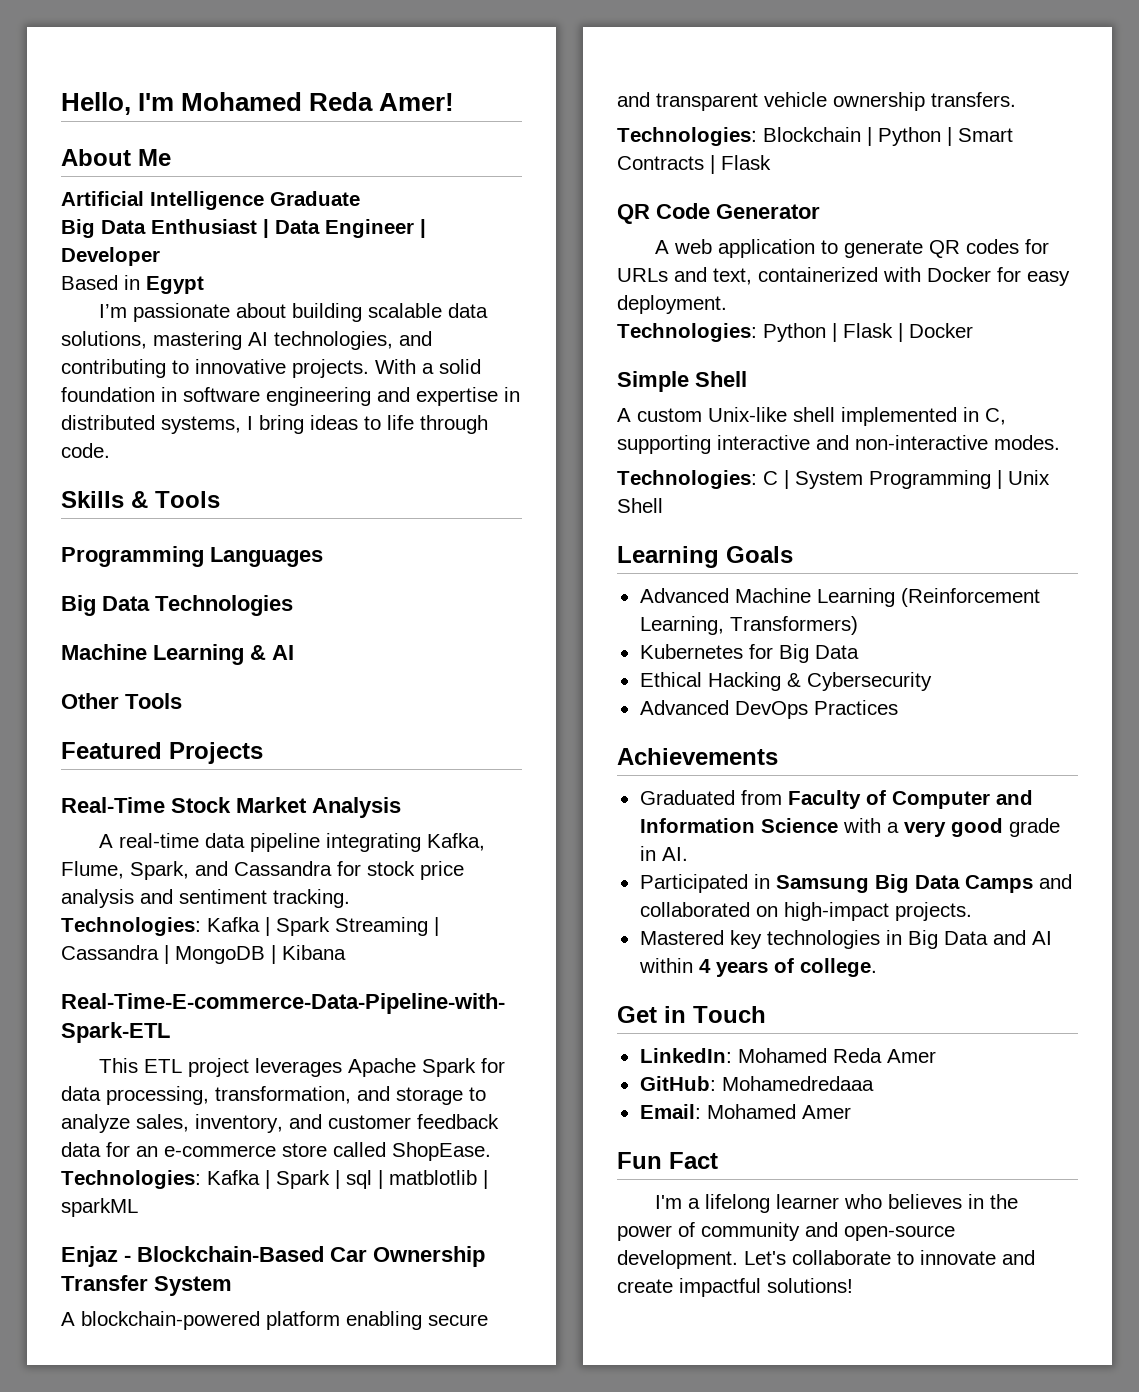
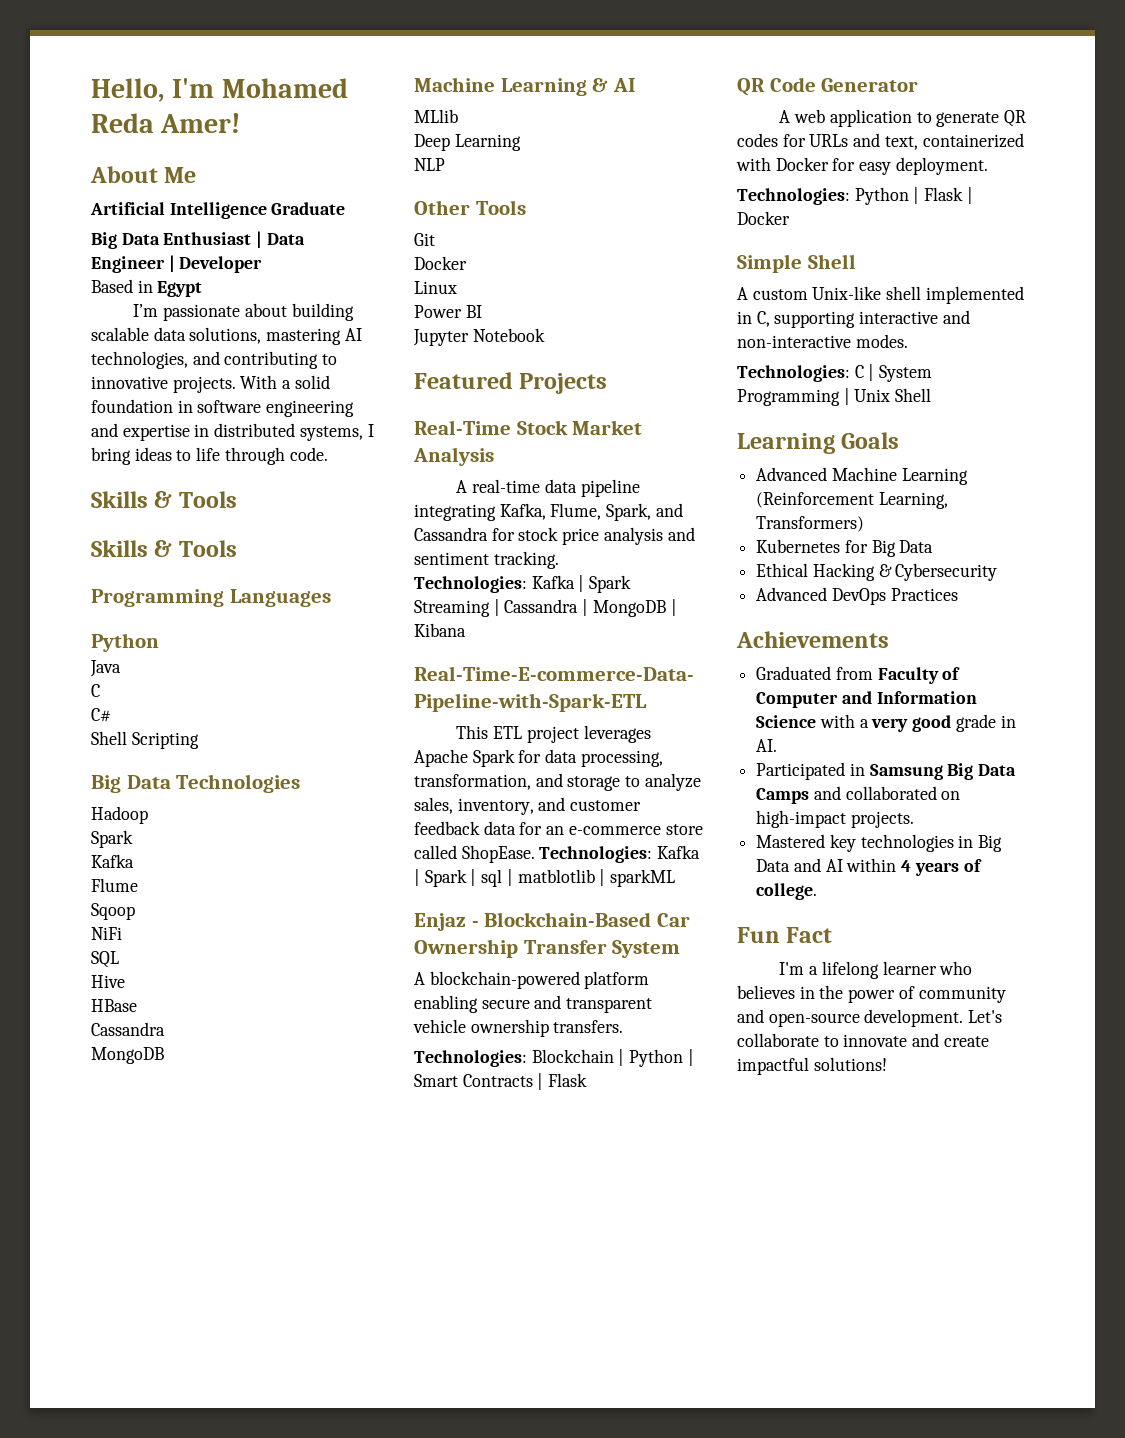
  With a solid foundation in software engineering and expertise in distributed systems, I bring ideas to life through code.
+ Skills & Tools
  Programming Languages
+ Python
+ Java
+ C
+ C#
+ Shell Scripting
  Big Data Technologies
+ Hadoop
+ Spark
+ Kafka
+ Flume
+ Sqoop
+ NiFi
+ SQL
+ Hive
+ HBase
+ Cassandra
+ MongoDB
  Machine Learning & AI
+ MLlib
+ Deep Learning
+ NLP
  Other Tools
+ Git
+ Docker
+ Linux
+ Power BI
+ Jupyter Notebook
- Get in Touch
- LinkedIn: Mohamed Reda Amer
- GitHub: Mohamedredaaa
- Email: Mohamed Amer

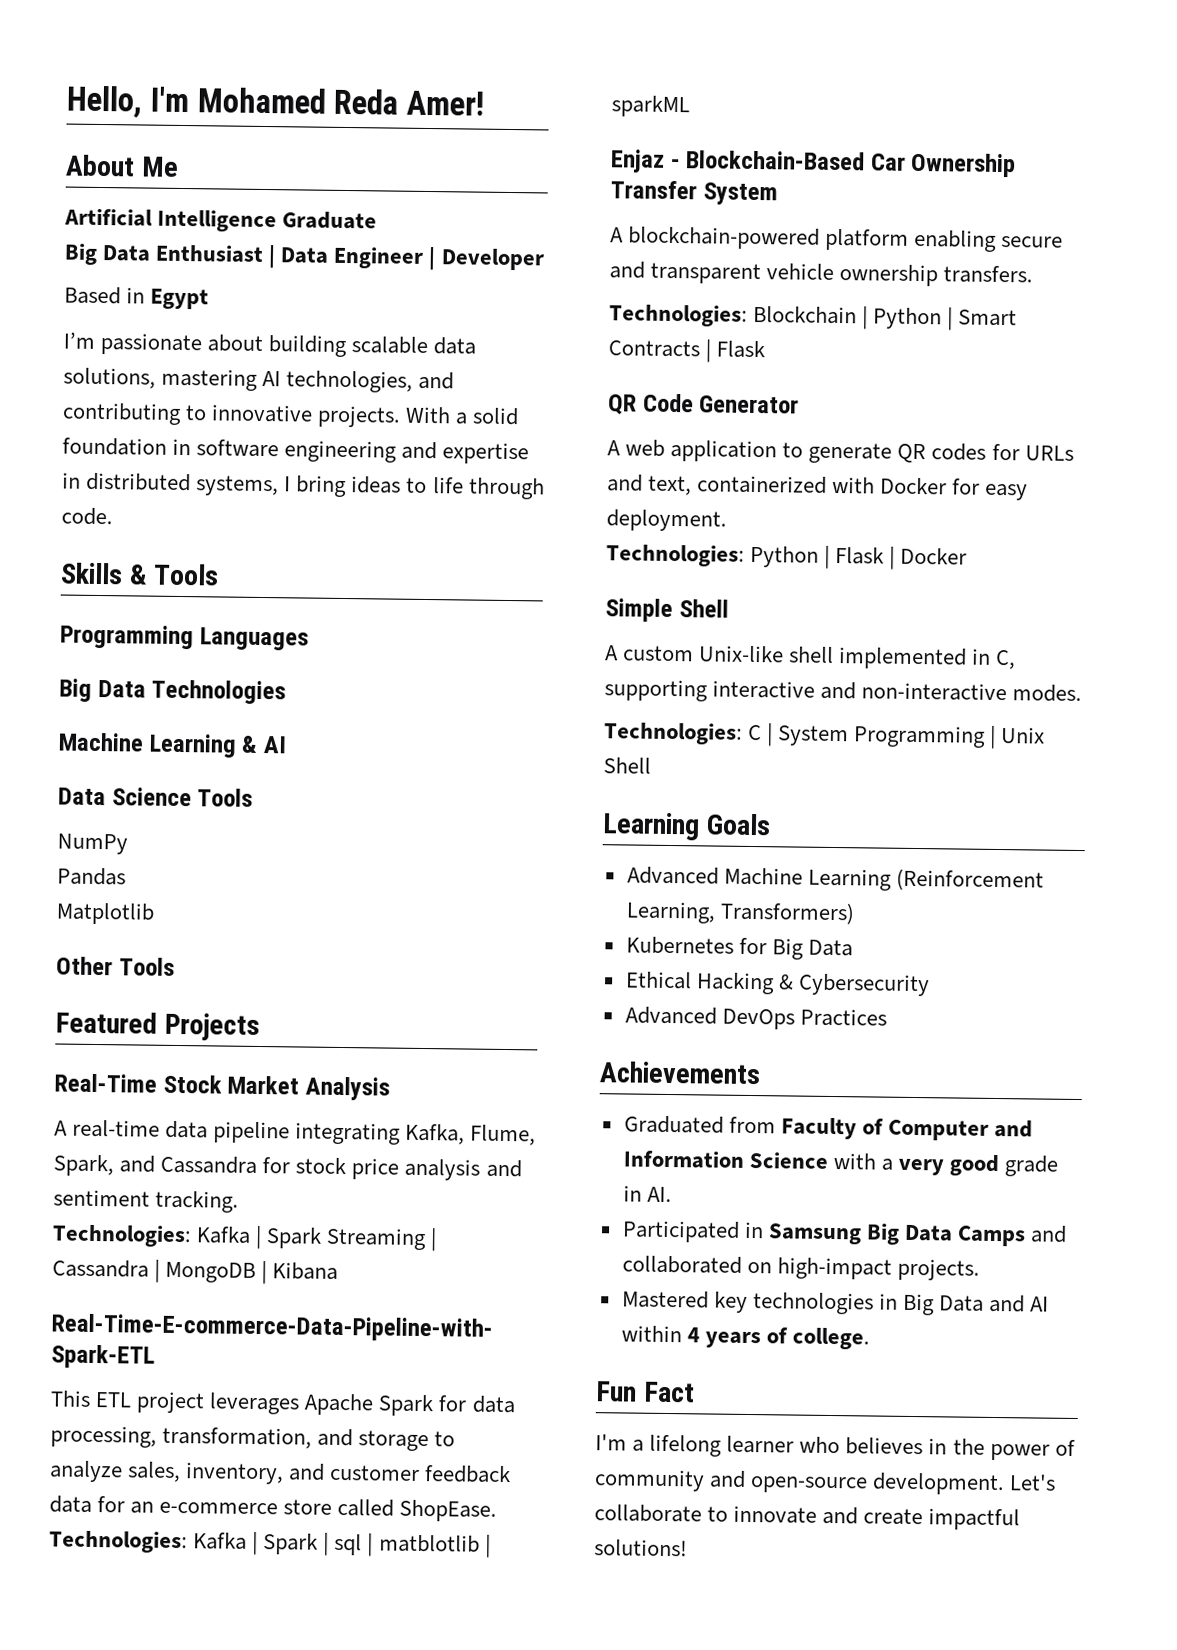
  With a solid foundation in software engineering and expertise in distributed systems, I bring ideas to life through code.
- Skills & Tools
  Programming Languages
- Python
- Java
- C
- C#
- Shell Scripting
  Big Data Technologies
- Hadoop
- Spark
- Kafka
- Flume
- Sqoop
- NiFi
- SQL
- Hive
- HBase
- Cassandra
- MongoDB
  Machine Learning & AI
- MLlib
- Deep Learning
- NLP
+ Data Science Tools
+ NumPy
+ Pandas
+ Matplotlib
  Other Tools
- Git
- Docker
- Linux
- Power BI
- Jupyter Notebook

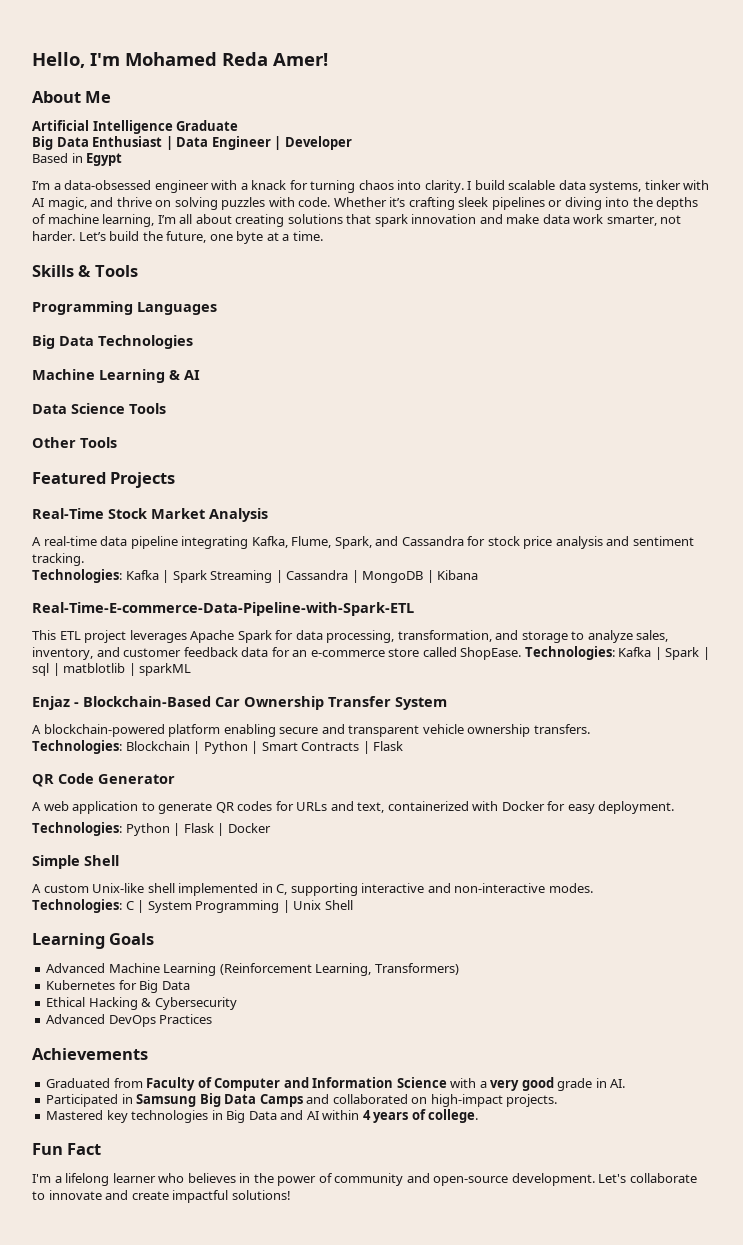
- I’m passionate about building scalable data solutions, mastering AI technologies, and contributing to innovative projects. With a solid foundation in software engineering and expertise in distributed systems, I bring ideas to life through code.
+ I’m a data-obsessed engineer with a knack for turning chaos into clarity. I build scalable data systems, tinker with AI magic, and thrive on solving puzzles with code. Whether it’s crafting sleek pipelines or diving into the depths of machine learning, I’m all about creating solutions that spark innovation and make data work smarter, not harder. Let’s build the future, one byte at a time.
- NumPy
- Pandas
- Matplotlib

